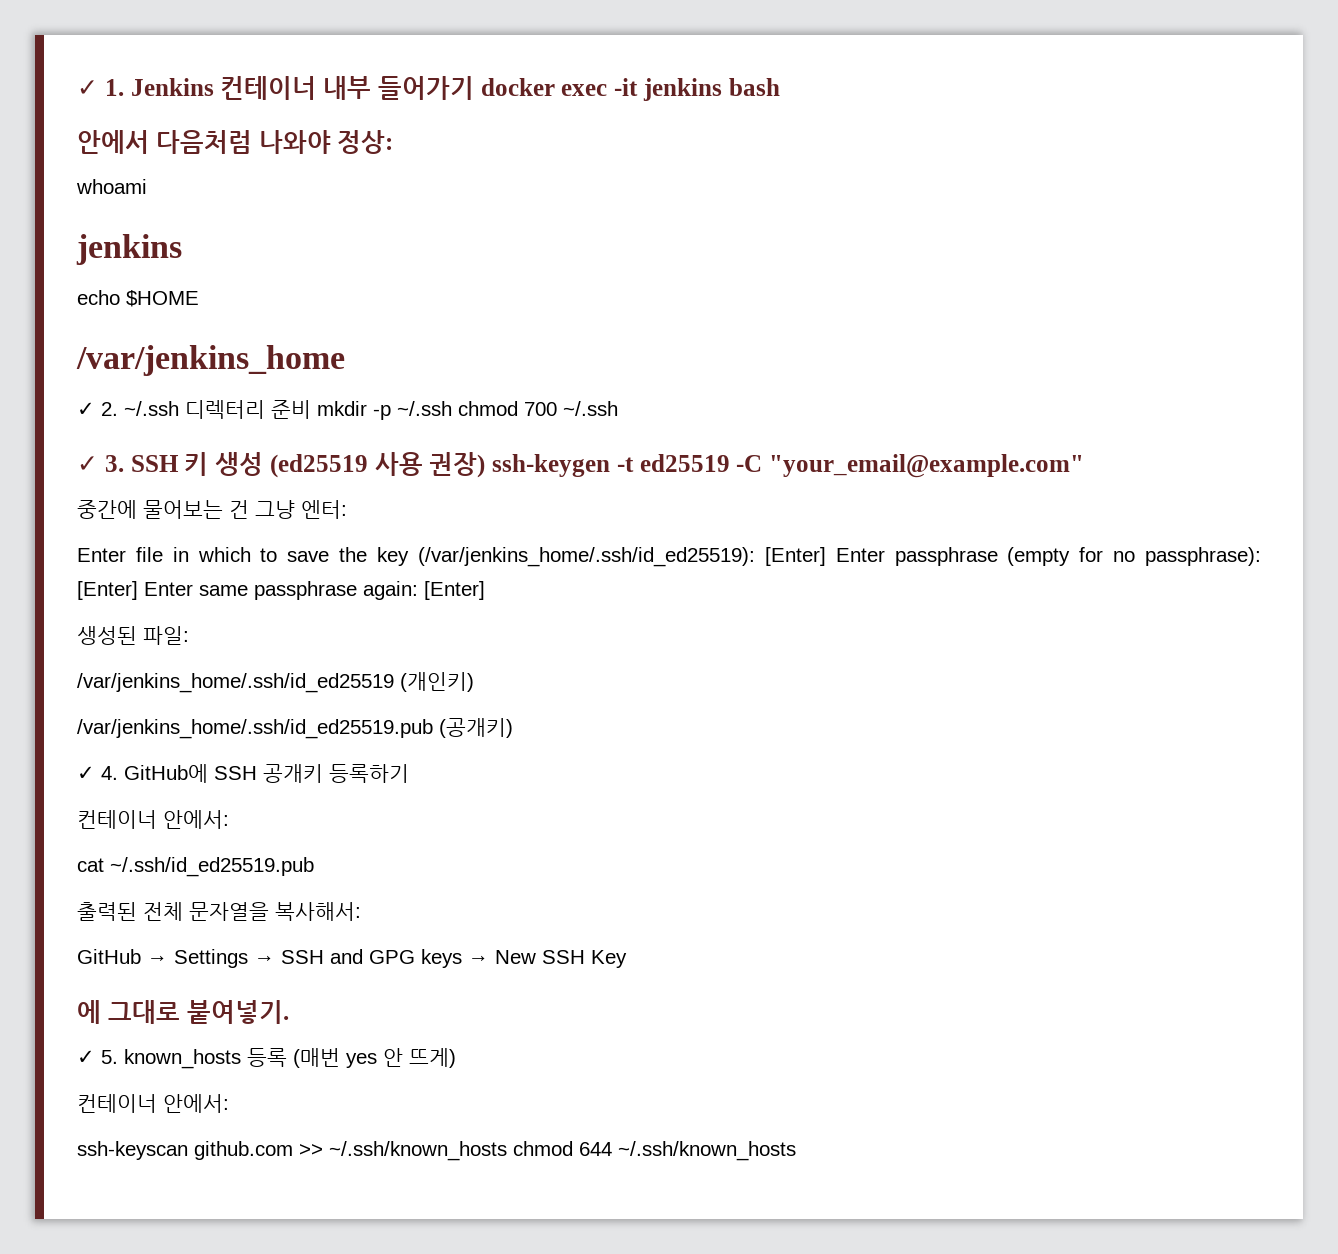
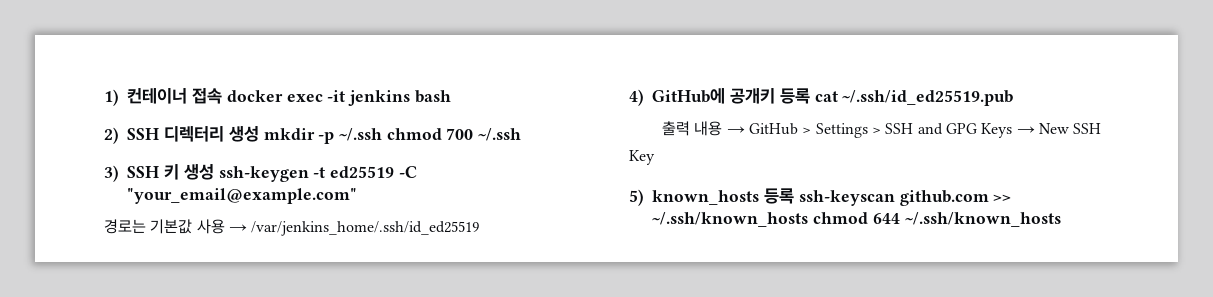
- ✓ 1. Jenkins 컨테이너 내부 들어가기 docker exec -it jenkins bash
+ 1) 컨테이너 접속 docker exec -it jenkins bash
- 안에서 다음처럼 나와야 정상:
- whoami
- jenkins
- echo $HOME
- /var/jenkins_home
- ✓ 2. ~/.ssh 디렉터리 준비 mkdir -p ~/.ssh chmod 700 ~/.ssh
+ 2) SSH 디렉터리 생성 mkdir -p ~/.ssh chmod 700 ~/.ssh
- ✓ 3. SSH 키 생성 (ed25519 사용 권장) ssh-keygen -t ed25519 -C "your_email@example.com"
+ 3) SSH 키 생성 ssh-keygen -t ed25519 -C "your_email@example.com"
- 중간에 물어보는 건 그냥 엔터:
- Enter file in which to save the key (/var/jenkins_home/.ssh/id_ed25519): [Enter] Enter passphrase (empty for no passphrase): [Enter] Enter same passphrase again: [Enter]
- 생성된 파일:
- /var/jenkins_home/.ssh/id_ed25519 (개인키)
- /var/jenkins_home/.ssh/id_ed25519.pub (공개키)
- ✓ 4. GitHub에 SSH 공개키 등록하기
- 컨테이너 안에서:
- cat ~/.ssh/id_ed25519.pub
- 출력된 전체 문자열을 복사해서:
- GitHub → Settings → SSH and GPG keys → New SSH Key
+ 경로는 기본값 사용 → /var/jenkins_home/.ssh/id_ed25519
+ 4) GitHub에 공개키 등록 cat ~/.ssh/id_ed25519.pub
+ 출력 내용 → GitHub > Settings > SSH and GPG Keys → New SSH Key
- 에 그대로 붙여넣기.
- ✓ 5. known_hosts 등록 (매번 yes 안 뜨게)
- 컨테이너 안에서:
- ssh-keyscan github.com >> ~/.ssh/known_hosts chmod 644 ~/.ssh/known_hosts
+ 5) known_hosts 등록 ssh-keyscan github.com >> ~/.ssh/known_hosts chmod 644 ~/.ssh/known_hosts

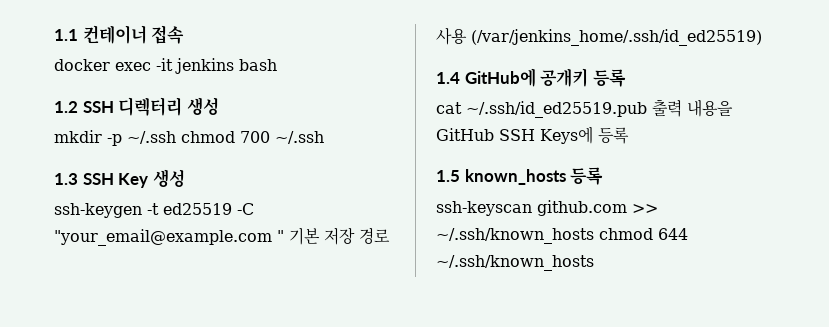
- 1) 컨테이너 접속 docker exec -it jenkins bash
+ 1.1 컨테이너 접속
+ docker exec -it jenkins bash
- 2) SSH 디렉터리 생성 mkdir -p ~/.ssh chmod 700 ~/.ssh
+ 1.2 SSH 디렉터리 생성
+ mkdir -p ~/.ssh chmod 700 ~/.ssh
- 3) SSH 키 생성 ssh-keygen -t ed25519 -C "your_email@example.com"
- 경로는 기본값 사용 → /var/jenkins_home/.ssh/id_ed25519
- 4) GitHub에 공개키 등록 cat ~/.ssh/id_ed25519.pub
- 출력 내용 → GitHub > Settings > SSH and GPG Keys → New SSH Key
- 5) known_hosts 등록 ssh-keyscan github.com >> ~/.ssh/known_hosts chmod 644 ~/.ssh/known_hosts
+ 1.3 SSH Key 생성
+ ssh-keygen -t ed25519 -C "your_email@example.com " 기본 저장 경로 사용 (/var/jenkins_home/.ssh/id_ed25519)
+ 1.4 GitHub에 공개키 등록
+ cat ~/.ssh/id_ed25519.pub 출력 내용을 GitHub SSH Keys에 등록
+ 1.5 known_hosts 등록
+ ssh-keyscan github.com >> ~/.ssh/known_hosts chmod 644 ~/.ssh/known_hosts

